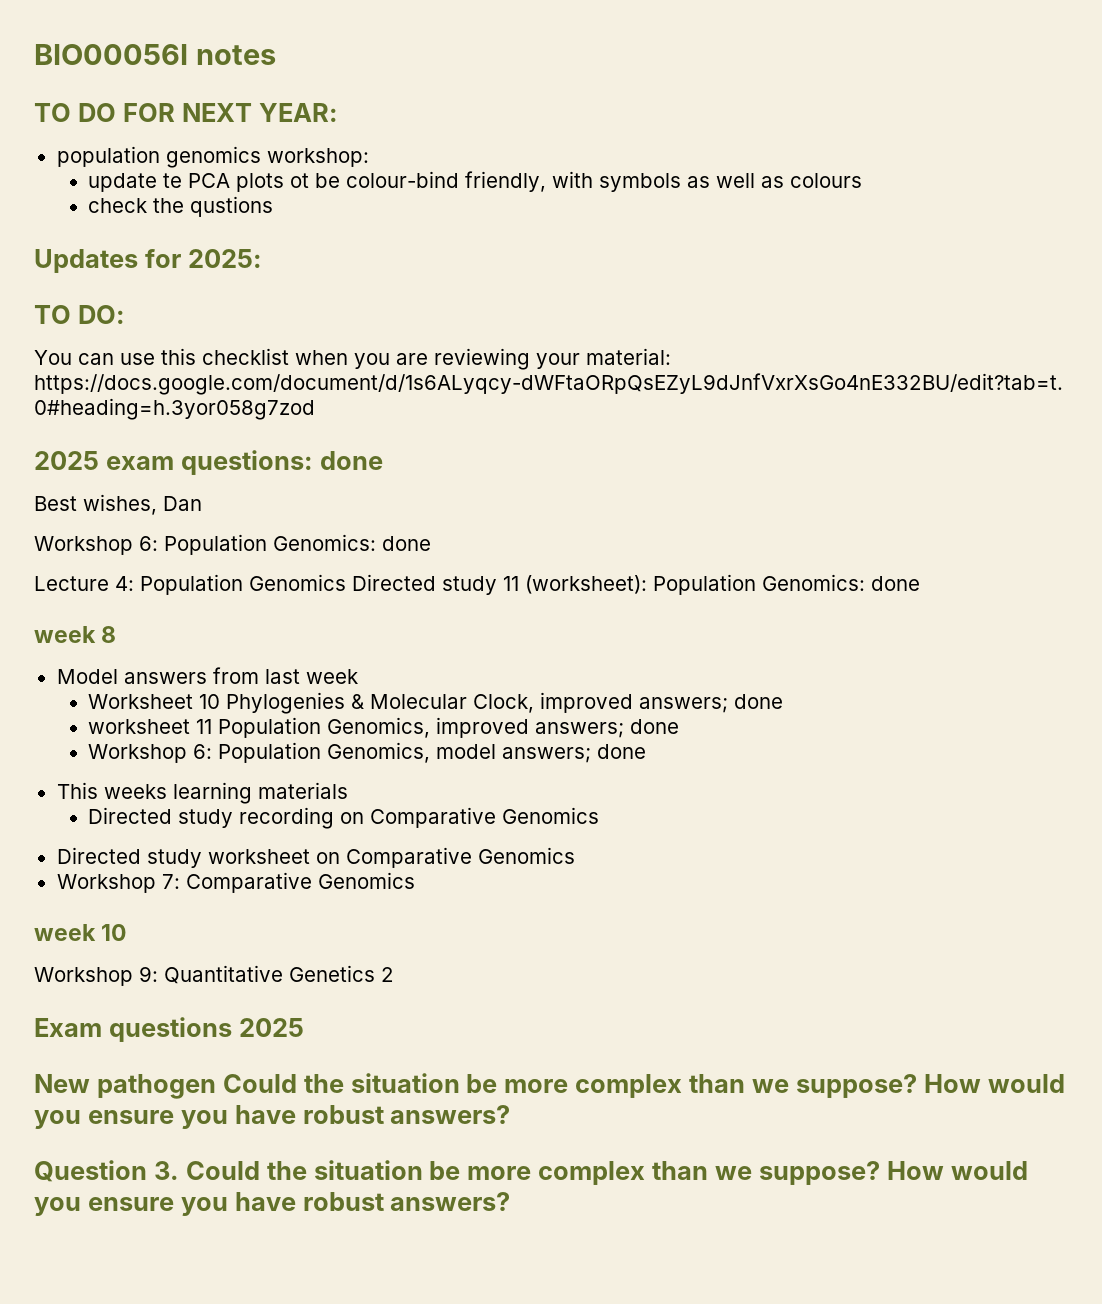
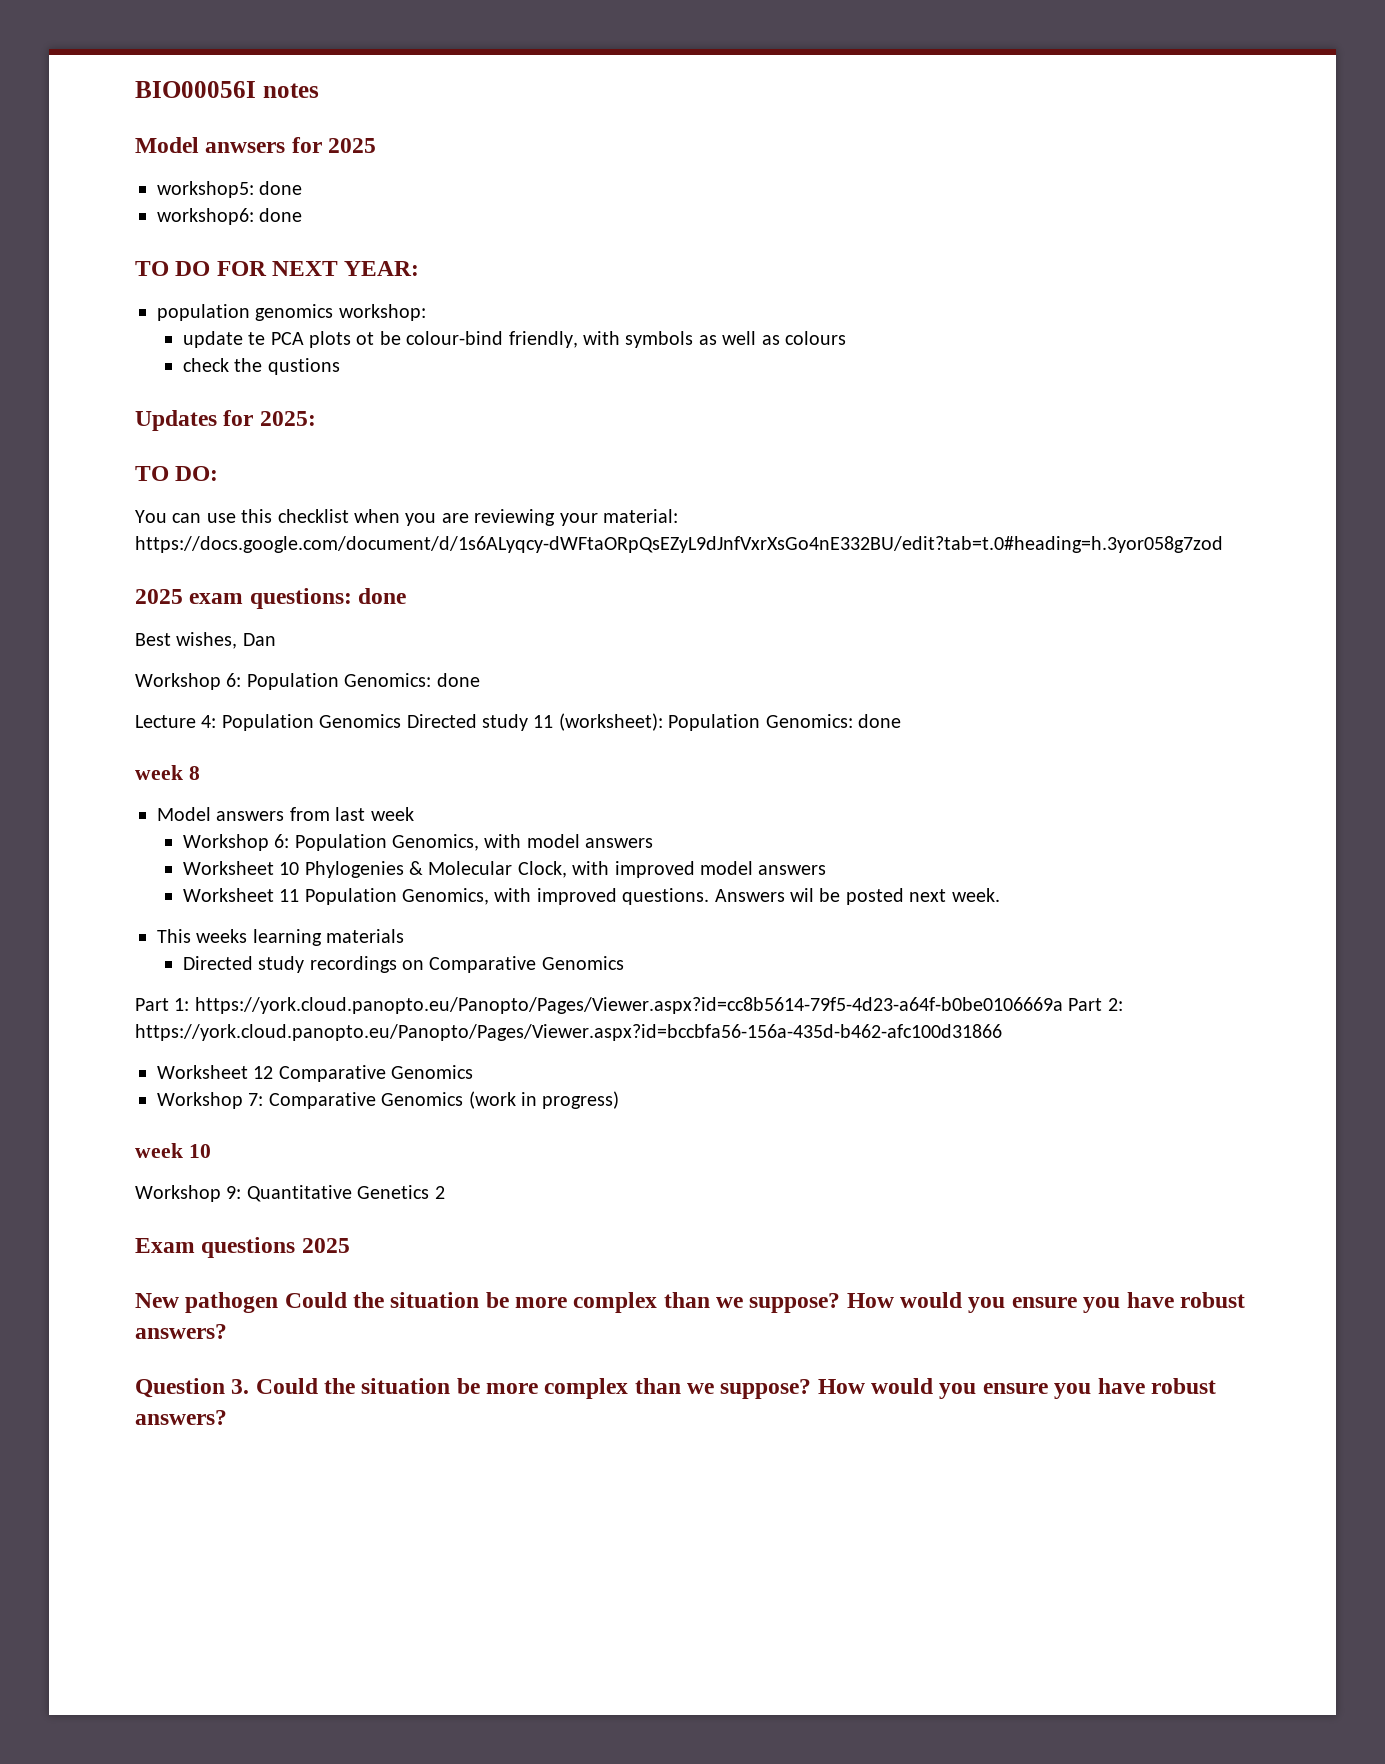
+ Model anwsers for 2025
+ workshop5: done
+ workshop6: done
+ Workshop 6: Population Genomics, with model answers
- Worksheet 10 Phylogenies & Molecular Clock, improved answers; done
- worksheet 11 Population Genomics, improved answers; done
- Workshop 6: Population Genomics, model answers; done
+ Worksheet 10 Phylogenies & Molecular Clock, with improved model answers
+ Worksheet 11 Population Genomics, with improved questions. Answers wil be posted next week.
- Directed study recording on Comparative Genomics
- Directed study worksheet on Comparative Genomics
+ Directed study recordings on Comparative Genomics
+ Part 1: https://york.cloud.panopto.eu/Panopto/Pages/Viewer.aspx?id=cc8b5614-79f5-4d23-a64f-b0be0106669a Part 2: https://york.cloud.panopto.eu/Panopto/Pages/Viewer.aspx?id=bccbfa56-156a-435d-b462-afc100d31866
+ Worksheet 12 Comparative Genomics
- Workshop 7: Comparative Genomics
+ Workshop 7: Comparative Genomics (work in progress)

